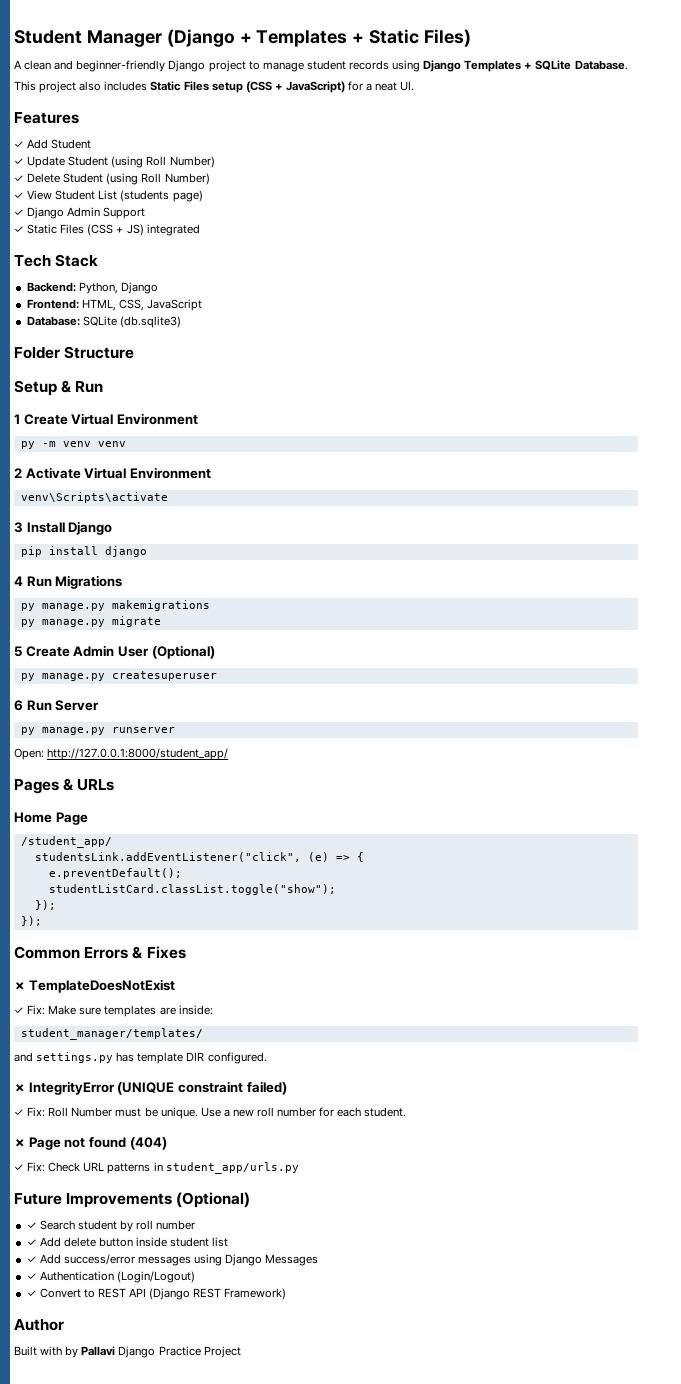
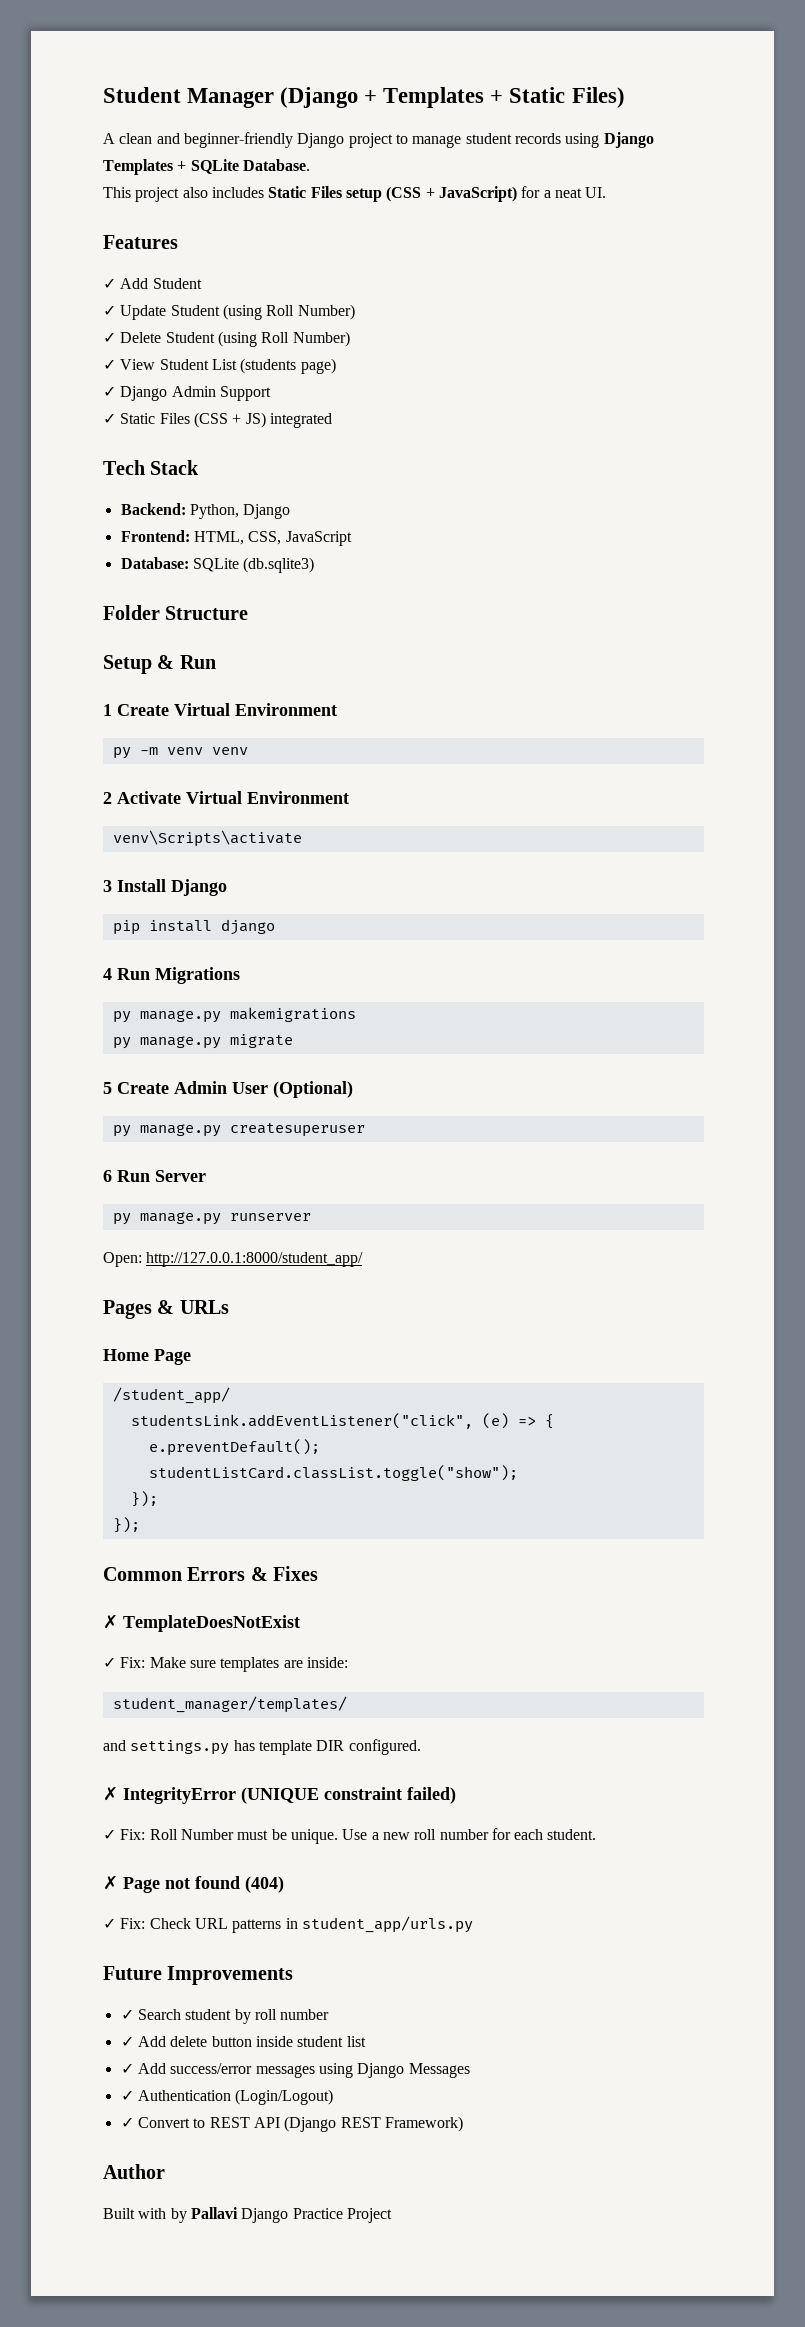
- Future Improvements (Optional)
+ Future Improvements

